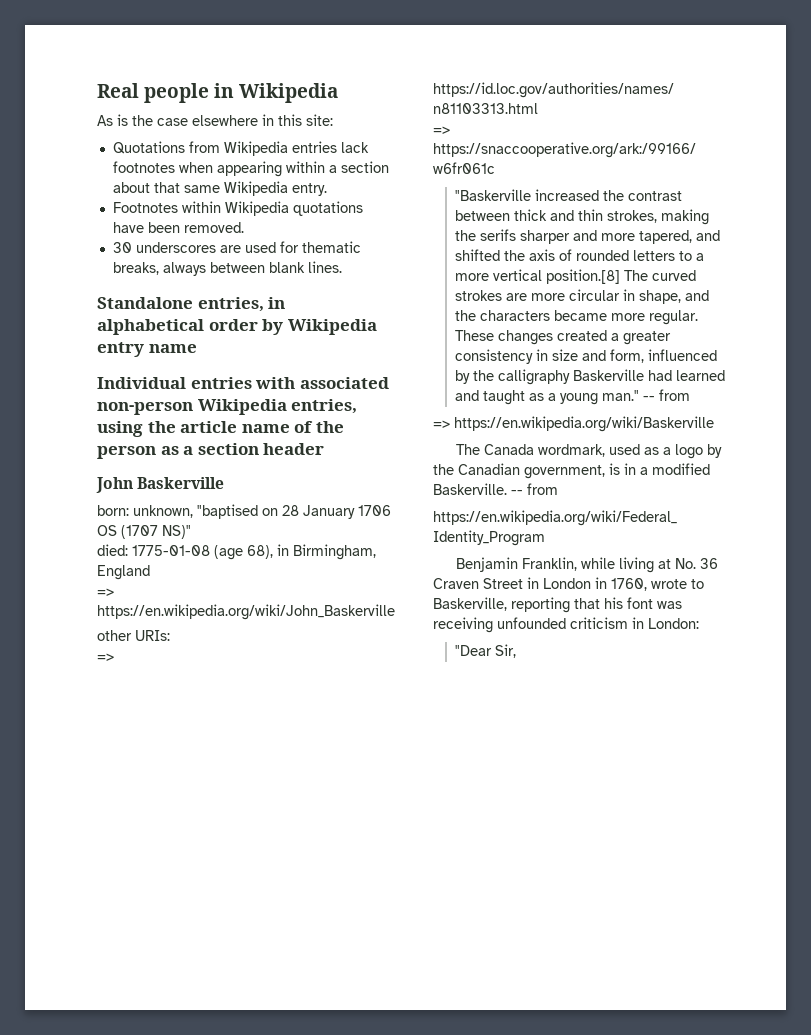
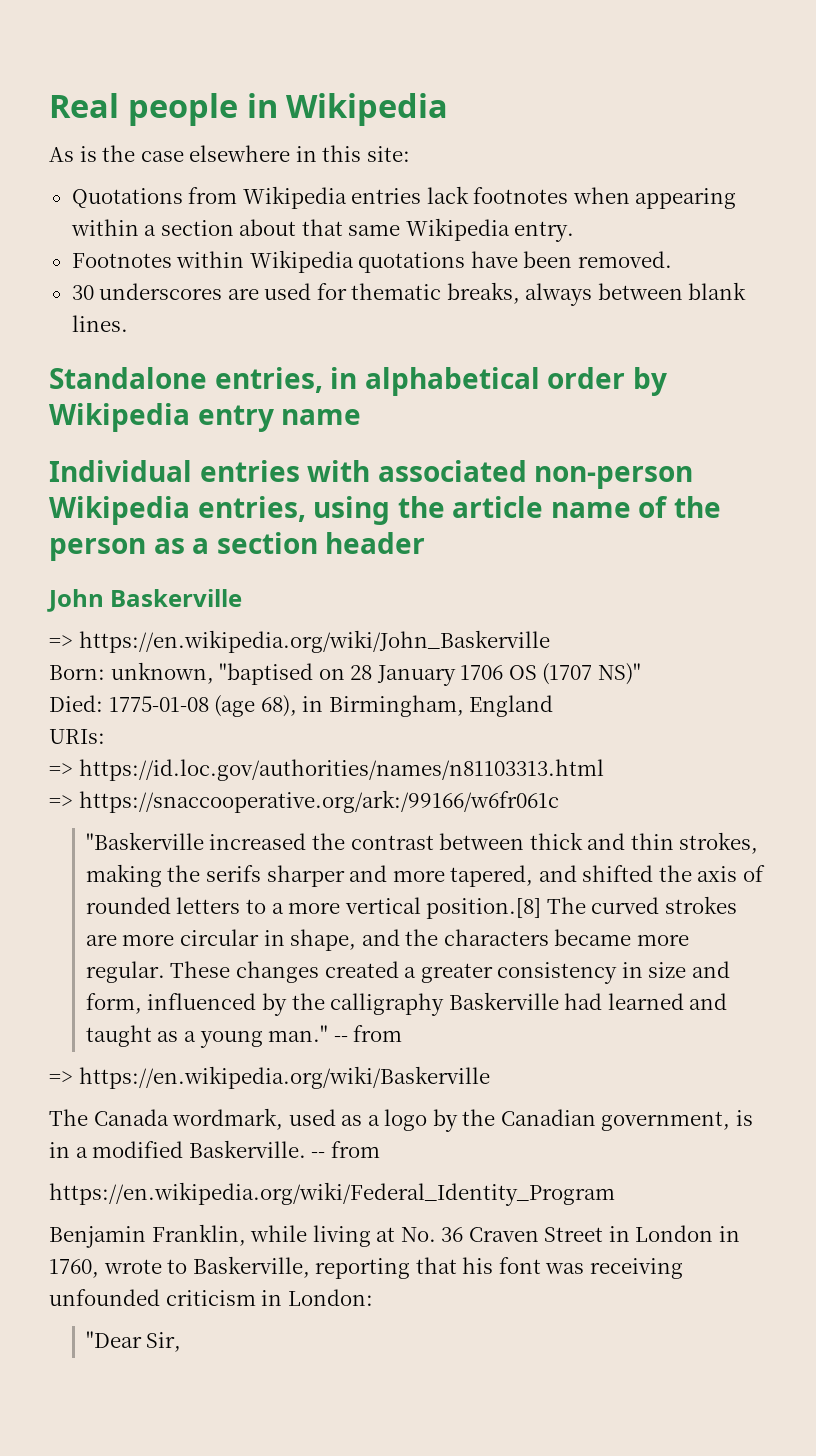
- born: unknown, "baptised on 28 January 1706 OS (1707 NS)"
+ => https://en.wikipedia.org/wiki/John_Baskerville
+ Born: unknown, "baptised on 28 January 1706 OS (1707 NS)"
- died: 1775-01-08 (age 68), in Birmingham, England
+ Died: 1775-01-08 (age 68), in Birmingham, England
- => https://en.wikipedia.org/wiki/John_Baskerville
- other URIs:
+ URIs:

